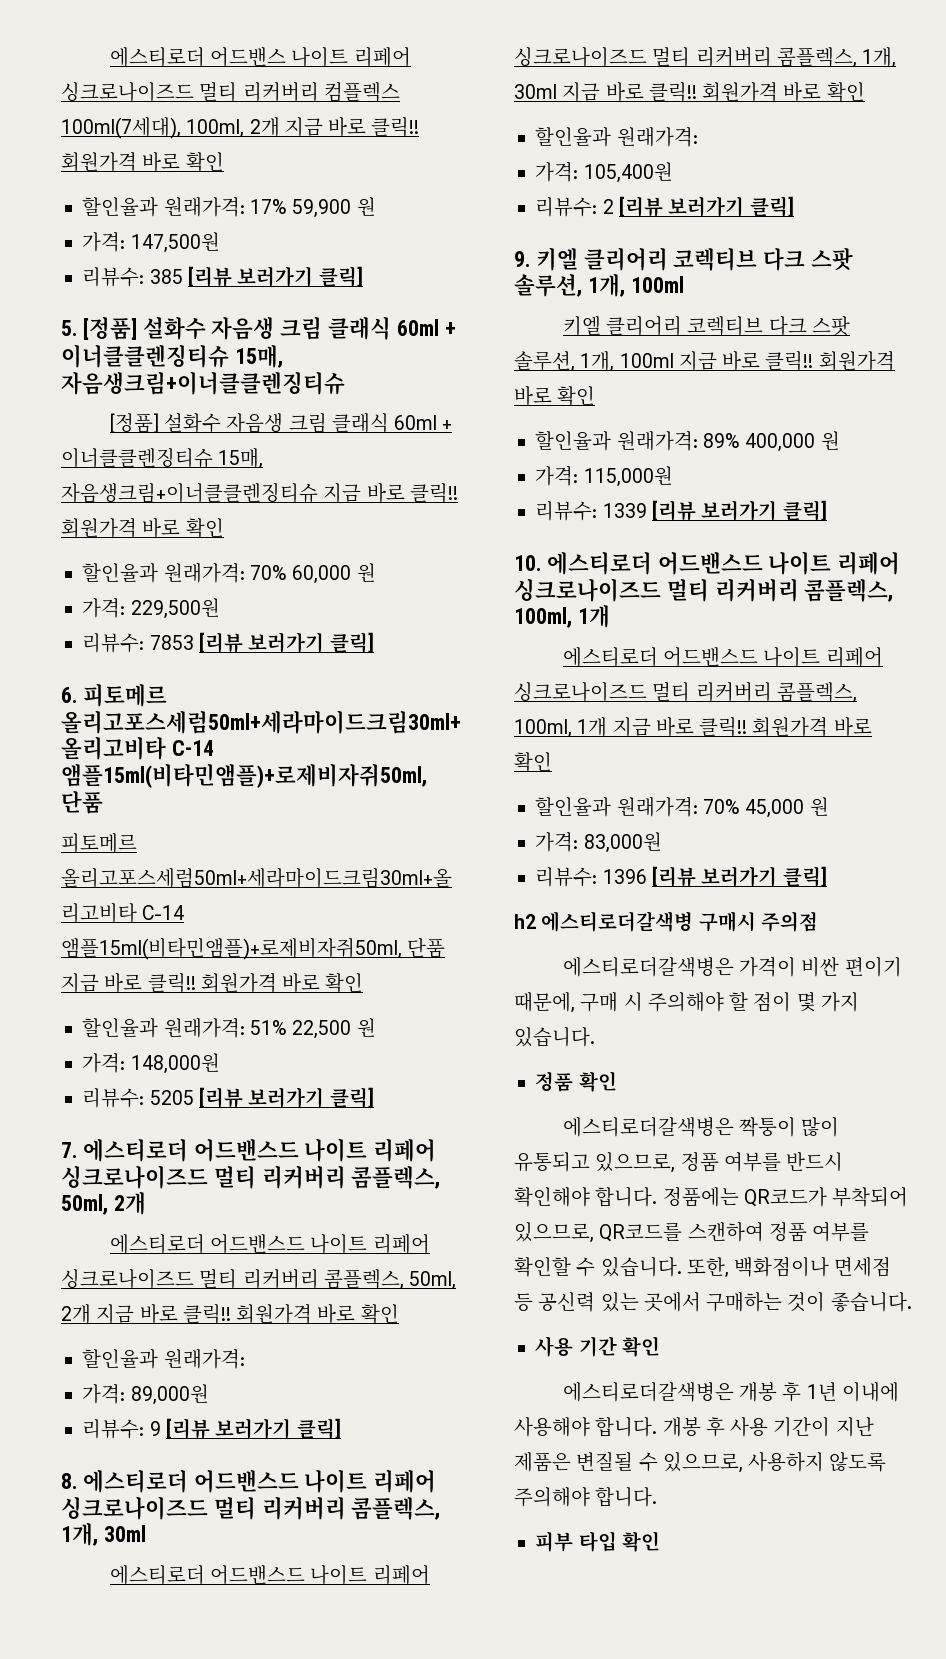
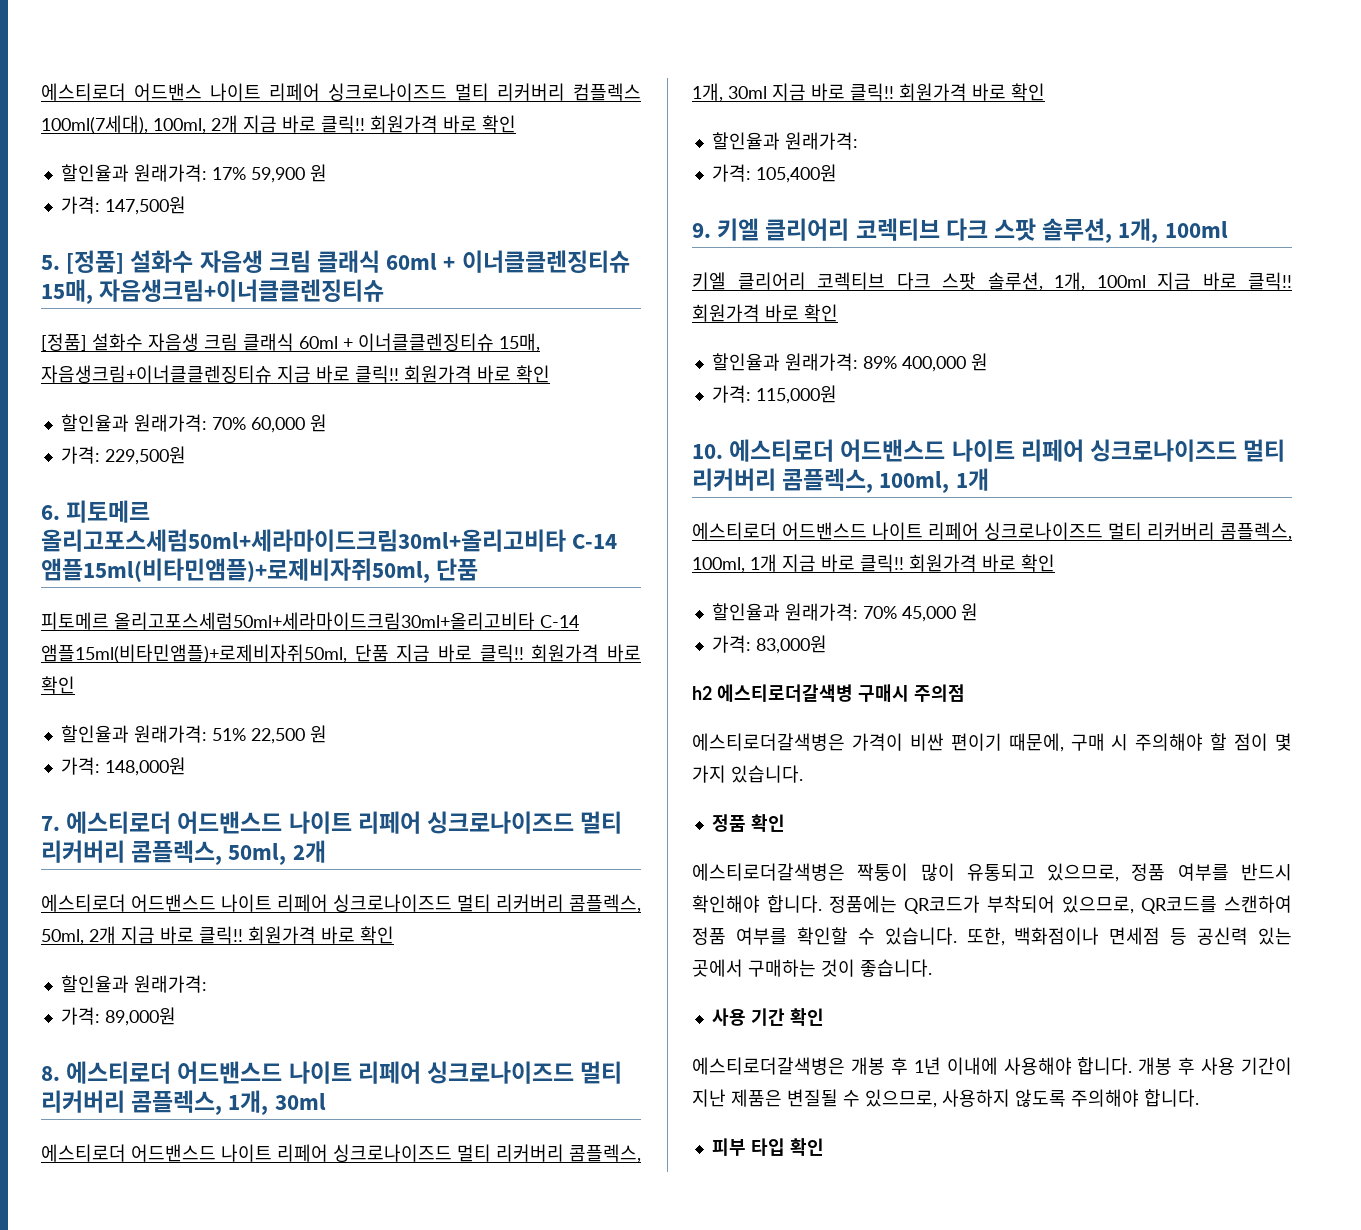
- 리뷰수: 385 [리뷰 보러가기 클릭]
- 리뷰수: 7853 [리뷰 보러가기 클릭]
- 리뷰수: 5205 [리뷰 보러가기 클릭]
- 리뷰수: 9 [리뷰 보러가기 클릭]
- 리뷰수: 2 [리뷰 보러가기 클릭]
- 리뷰수: 1339 [리뷰 보러가기 클릭]
- 리뷰수: 1396 [리뷰 보러가기 클릭]

